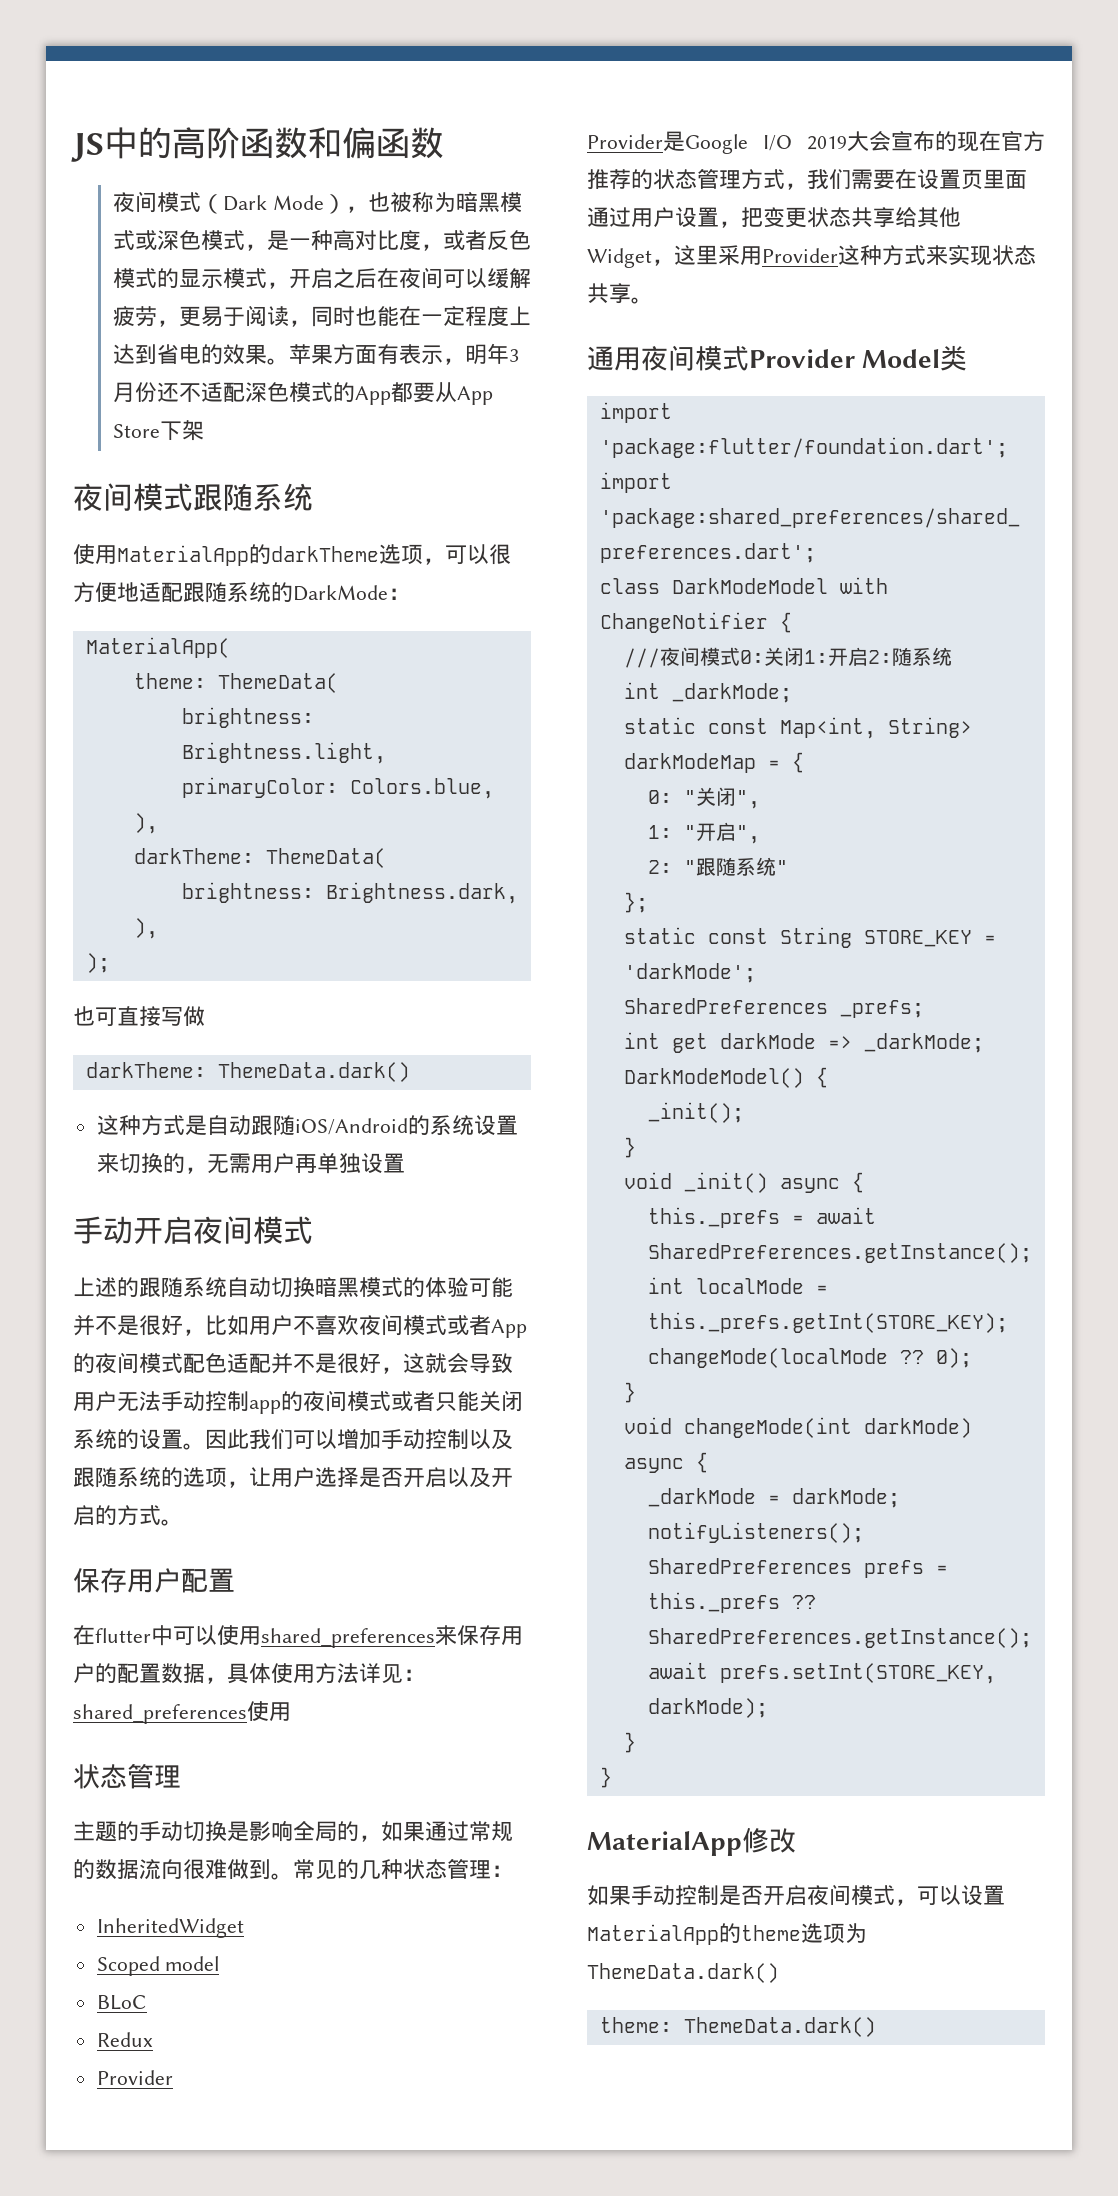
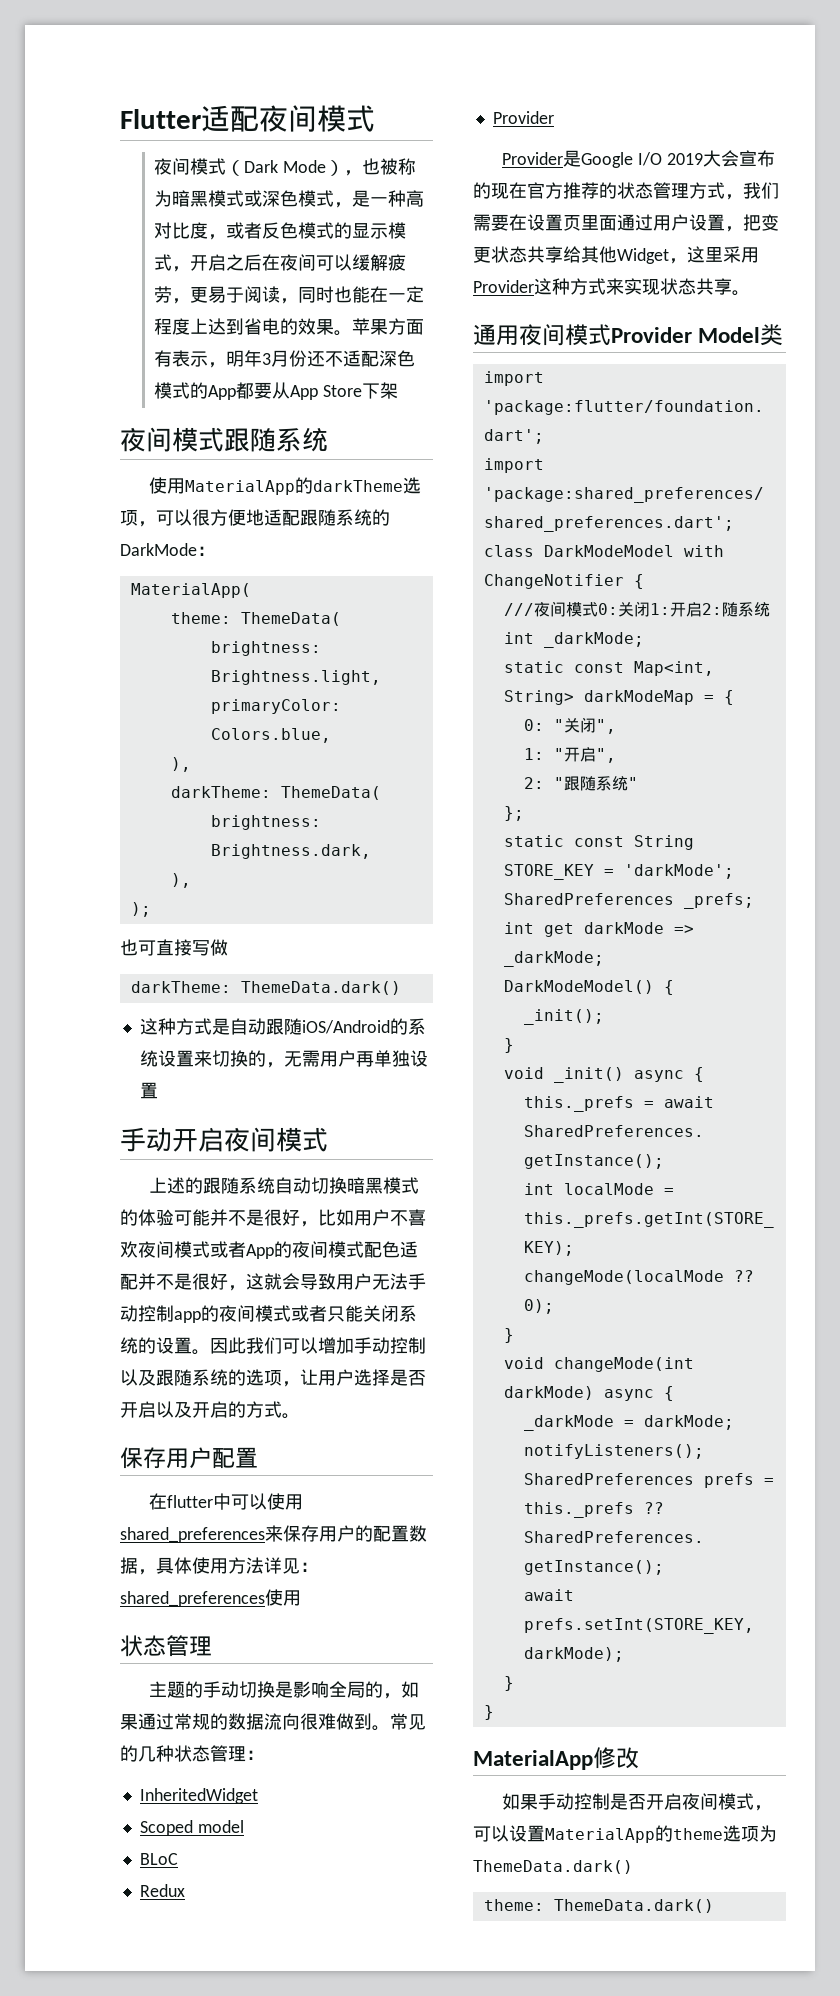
- JS中的高阶函数和偏函数
+ Flutter适配夜间模式

